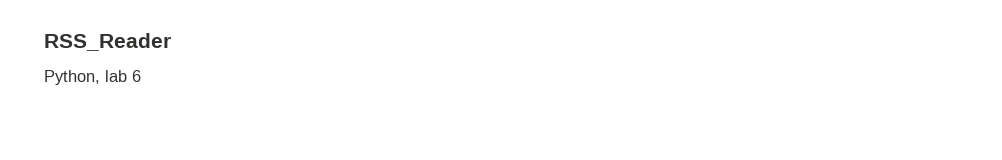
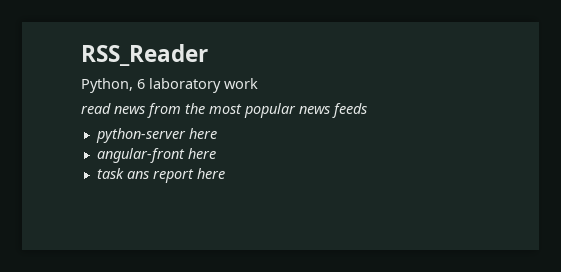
- Python, lab 6
+ Python, 6 laboratory work
+ read news from the most popular news feeds
+ python-server here
+ angular-front here
+ task ans report here

